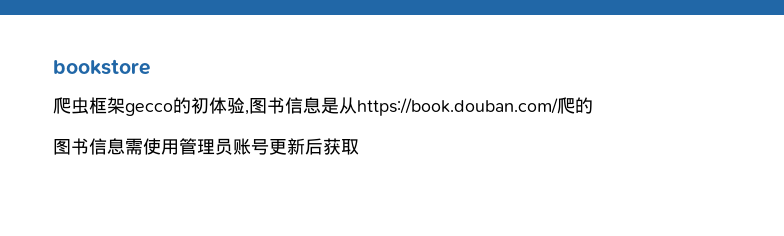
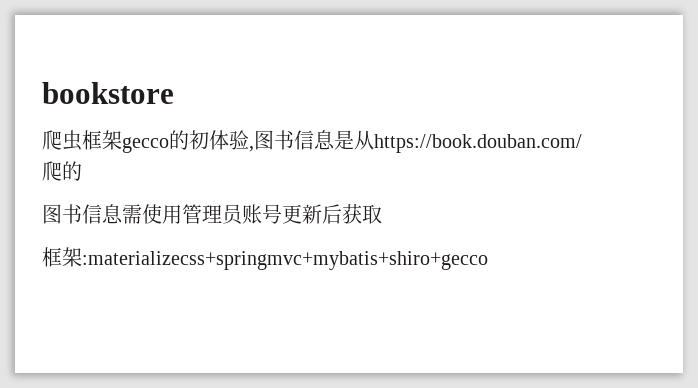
+ 框架:materializecss+springmvc+mybatis+shiro+gecco

